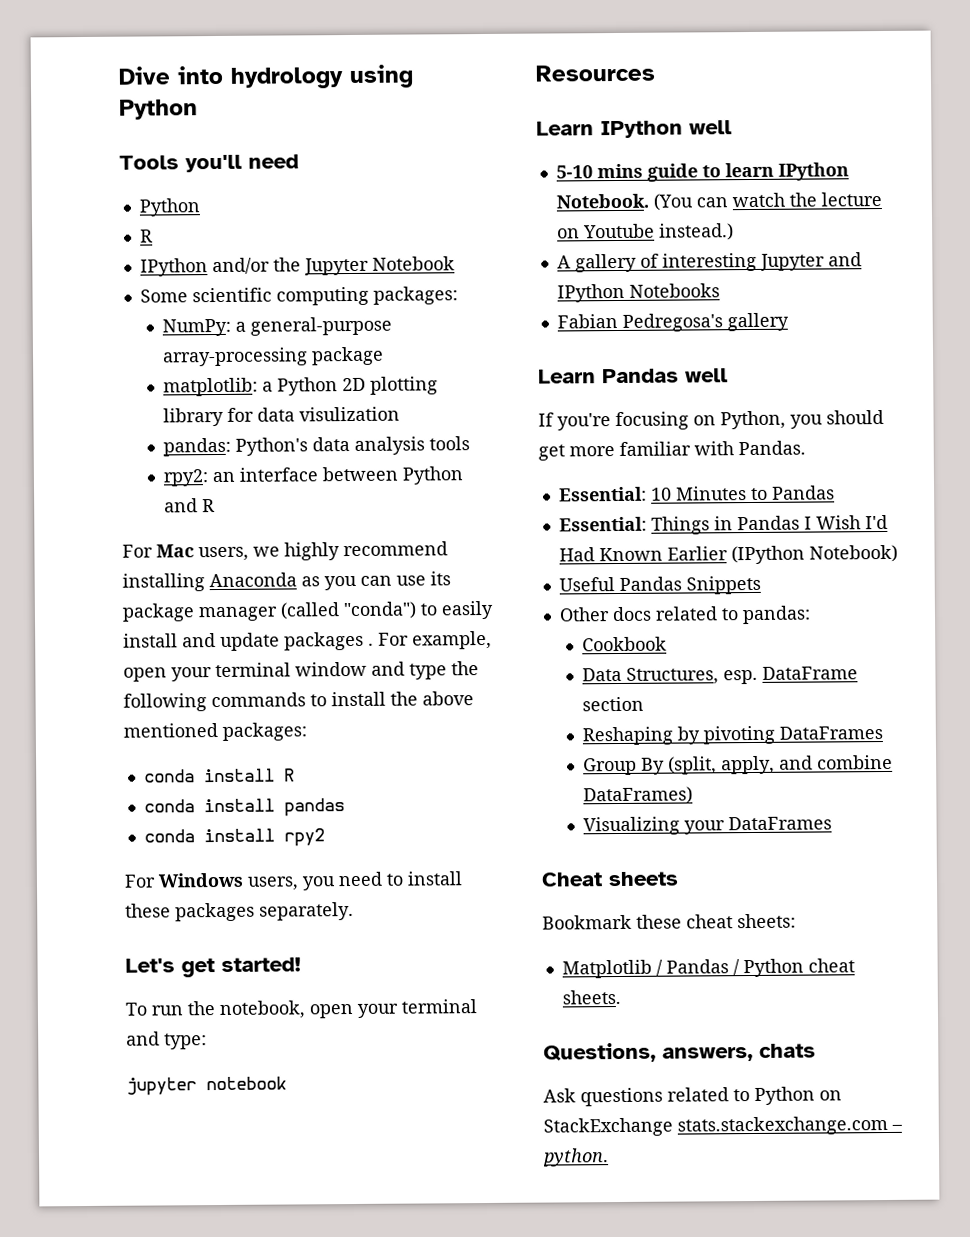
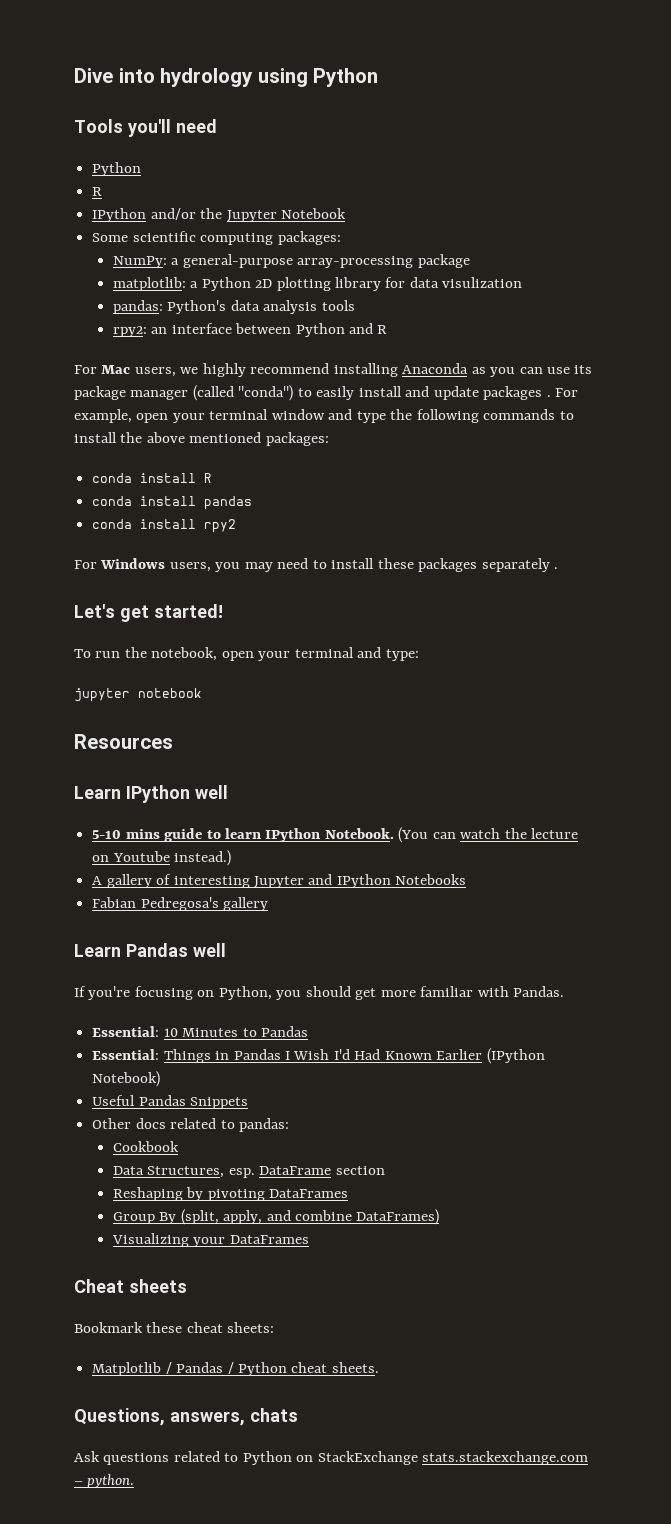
- For Windows users, you need to install these packages separately.
+ For Windows users, you may need to install these packages separately .

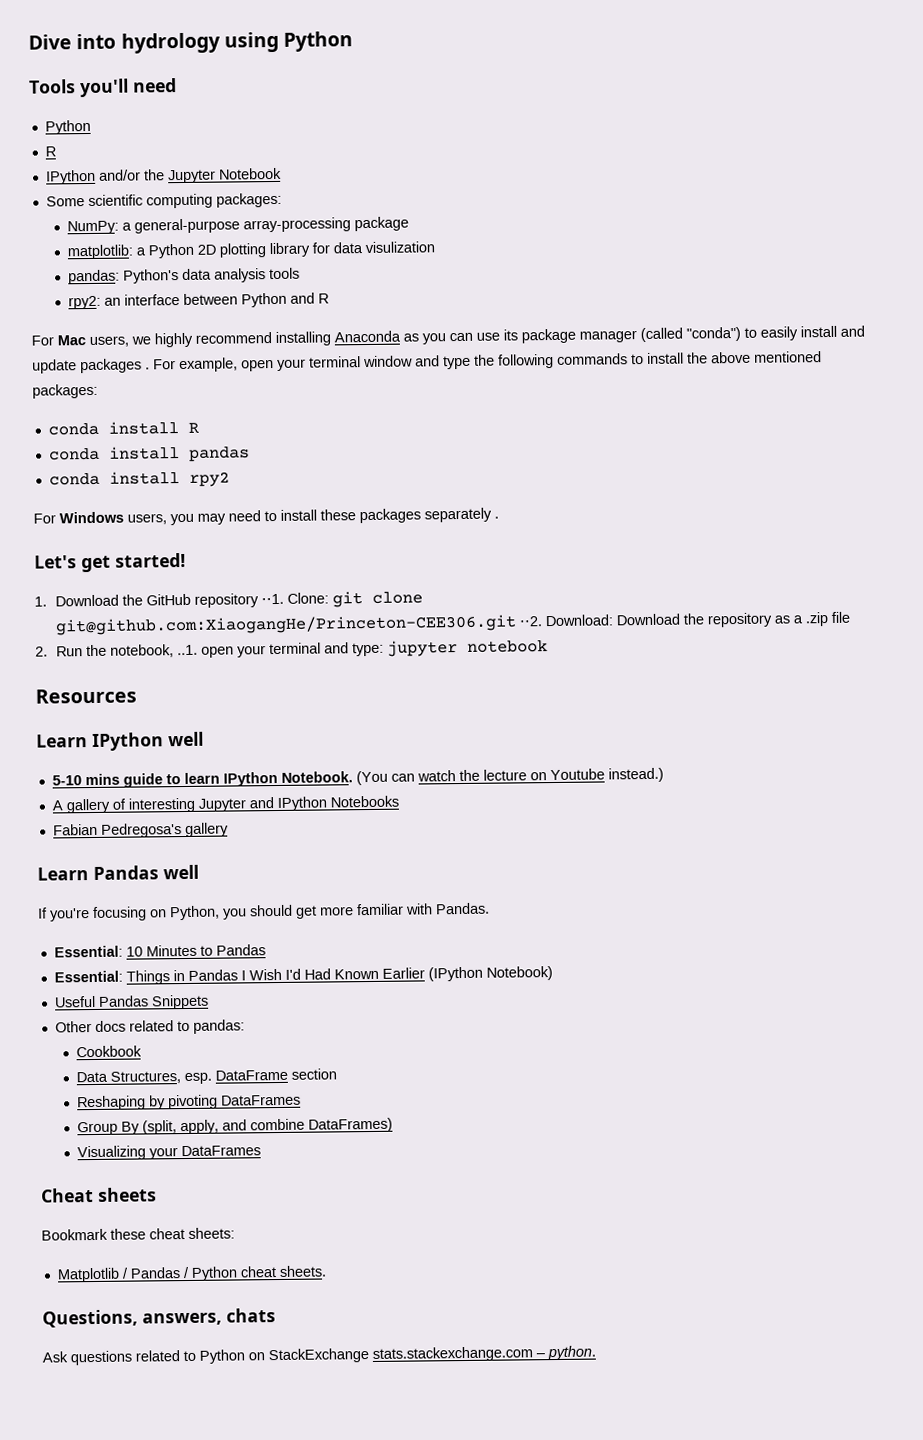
- To run the notebook, open your terminal and type:
- jupyter notebook
+ 1. Download the GitHub repository ⋅⋅1. Clone: git clone git@github.com:XiaogangHe/Princeton-CEE306.git ⋅⋅2. Download: Download the repository as a .zip file
+ 2. Run the notebook, ..1. open your terminal and type: jupyter notebook

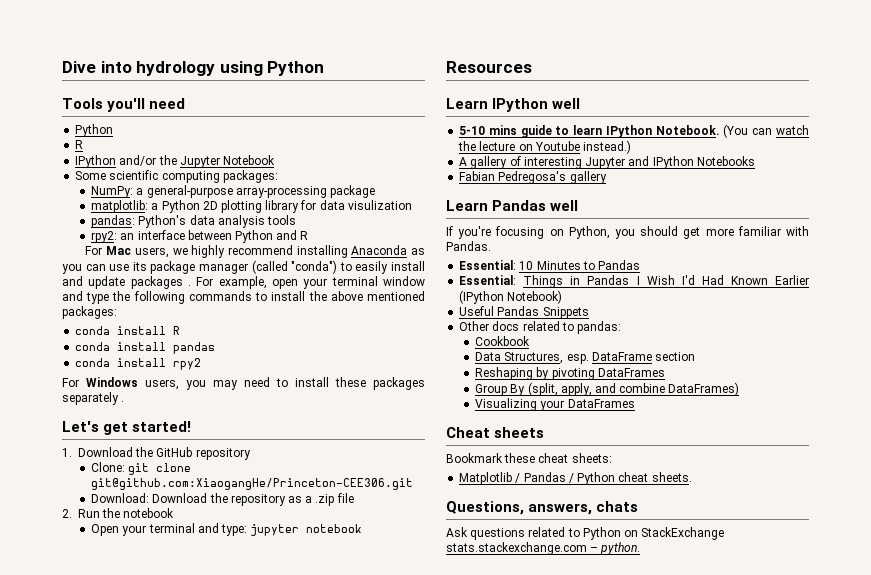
- 1. Download the GitHub repository ⋅⋅1. Clone: git clone git@github.com:XiaogangHe/Princeton-CEE306.git ⋅⋅2. Download: Download the repository as a .zip file
+ 1. Download the GitHub repository
+ Clone: git clone git@github.com:XiaogangHe/Princeton-CEE306.git
+ Download: Download the repository as a .zip file
- 2. Run the notebook, ..1. open your terminal and type: jupyter notebook
+ 2. Run the notebook
+ Open your terminal and type: jupyter notebook

